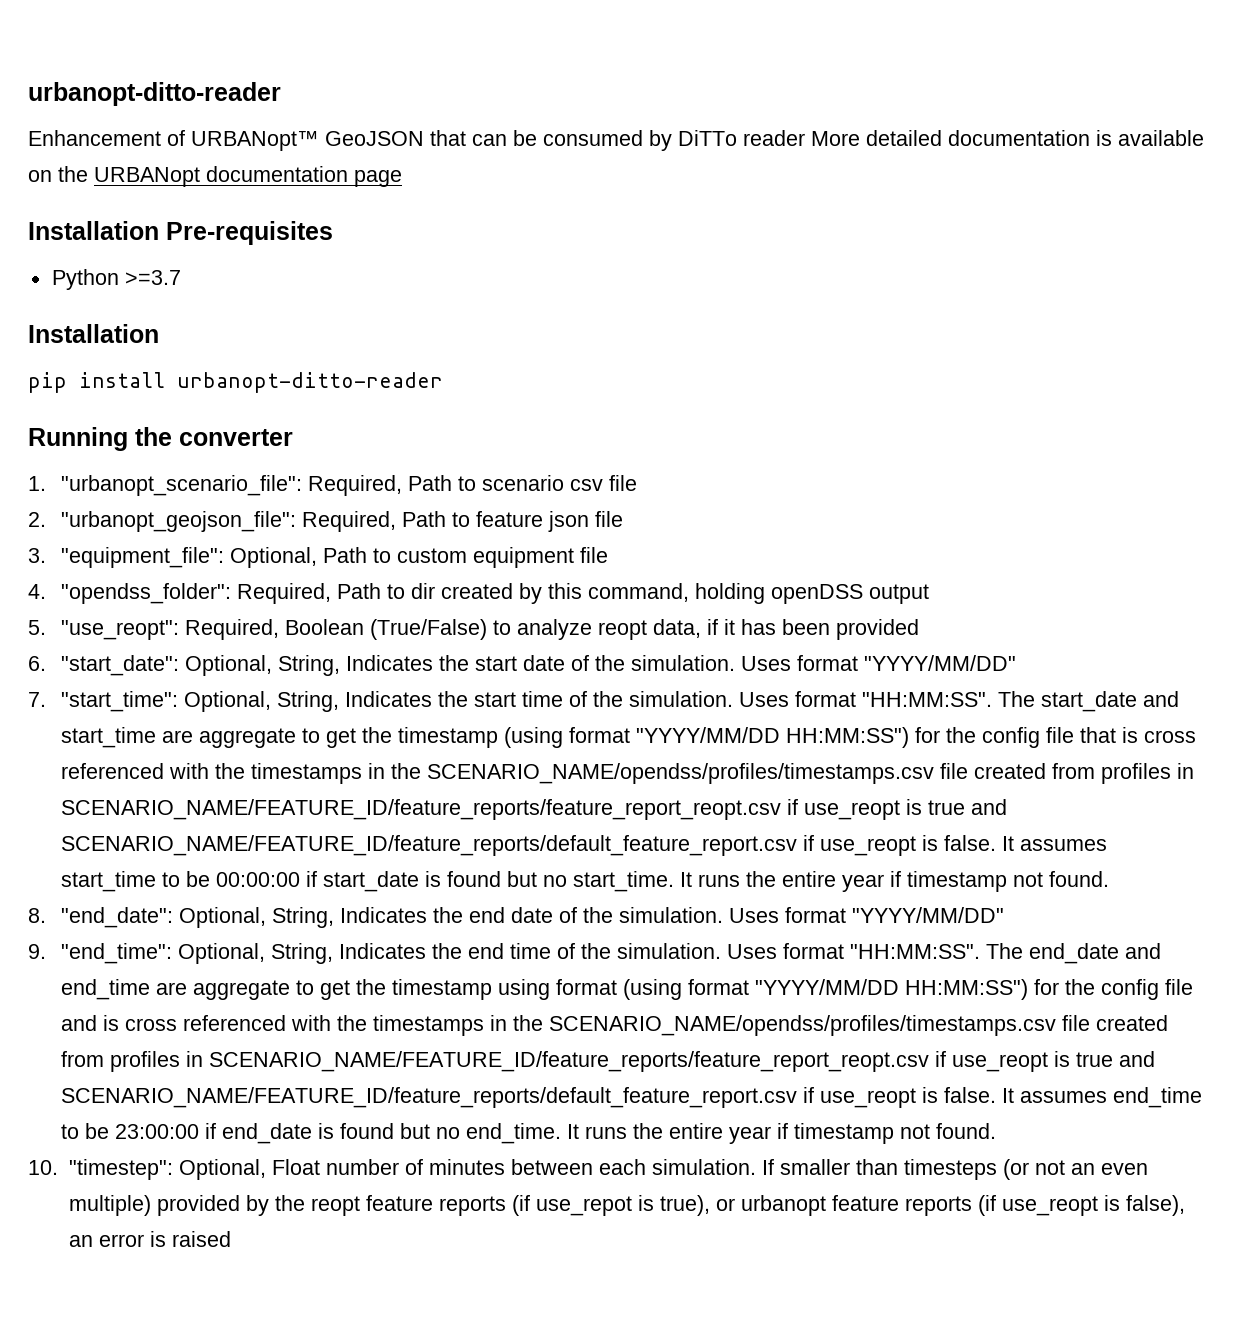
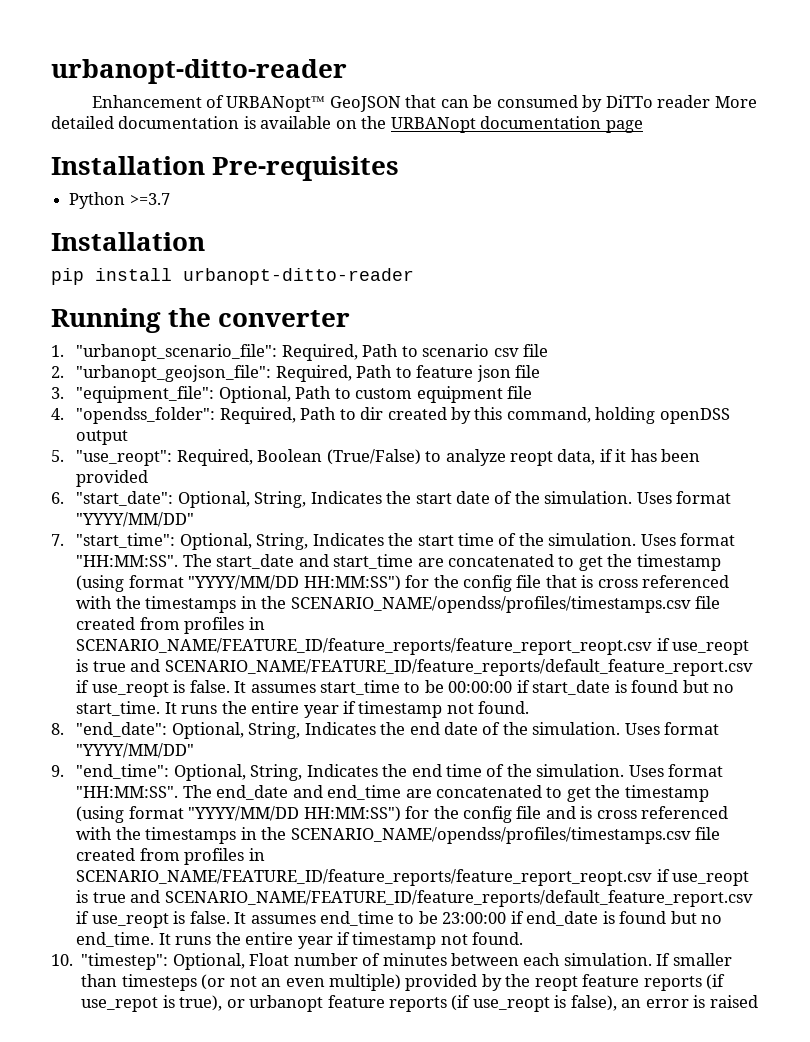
- The start_date and start_time are aggregate to get the timestamp (using format "YYYY/MM/DD HH:MM:SS") for the config file that is cross referenced with the timestamps in the SCENARIO_NAME/opendss/profiles/timestamps.csv file created from profiles in SCENARIO_NAME/FEATURE_ID/feature_reports/feature_report_reopt.csv if use_reopt is true and SCENARIO_NAME/FEATURE_ID/feature_reports/default_feature_report.csv if use_reopt is false.
+ The start_date and start_time are concatenated to get the timestamp (using format "YYYY/MM/DD HH:MM:SS") for the config file that is cross referenced with the timestamps in the SCENARIO_NAME/opendss/profiles/timestamps.csv file created from profiles in SCENARIO_NAME/FEATURE_ID/feature_reports/feature_report_reopt.csv if use_reopt is true and SCENARIO_NAME/FEATURE_ID/feature_reports/default_feature_report.csv if use_reopt is false.
- The end_date and end_time are aggregate to get the timestamp using format (using format "YYYY/MM/DD HH:MM:SS") for the config file and is cross referenced with the timestamps in the SCENARIO_NAME/opendss/profiles/timestamps.csv file created from profiles in SCENARIO_NAME/FEATURE_ID/feature_reports/feature_report_reopt.csv if use_reopt is true and SCENARIO_NAME/FEATURE_ID/feature_reports/default_feature_report.csv if use_reopt is false.
+ The end_date and end_time are concatenated to get the timestamp (using format "YYYY/MM/DD HH:MM:SS") for the config file and is cross referenced with the timestamps in the SCENARIO_NAME/opendss/profiles/timestamps.csv file created from profiles in SCENARIO_NAME/FEATURE_ID/feature_reports/feature_report_reopt.csv if use_reopt is true and SCENARIO_NAME/FEATURE_ID/feature_reports/default_feature_report.csv if use_reopt is false.

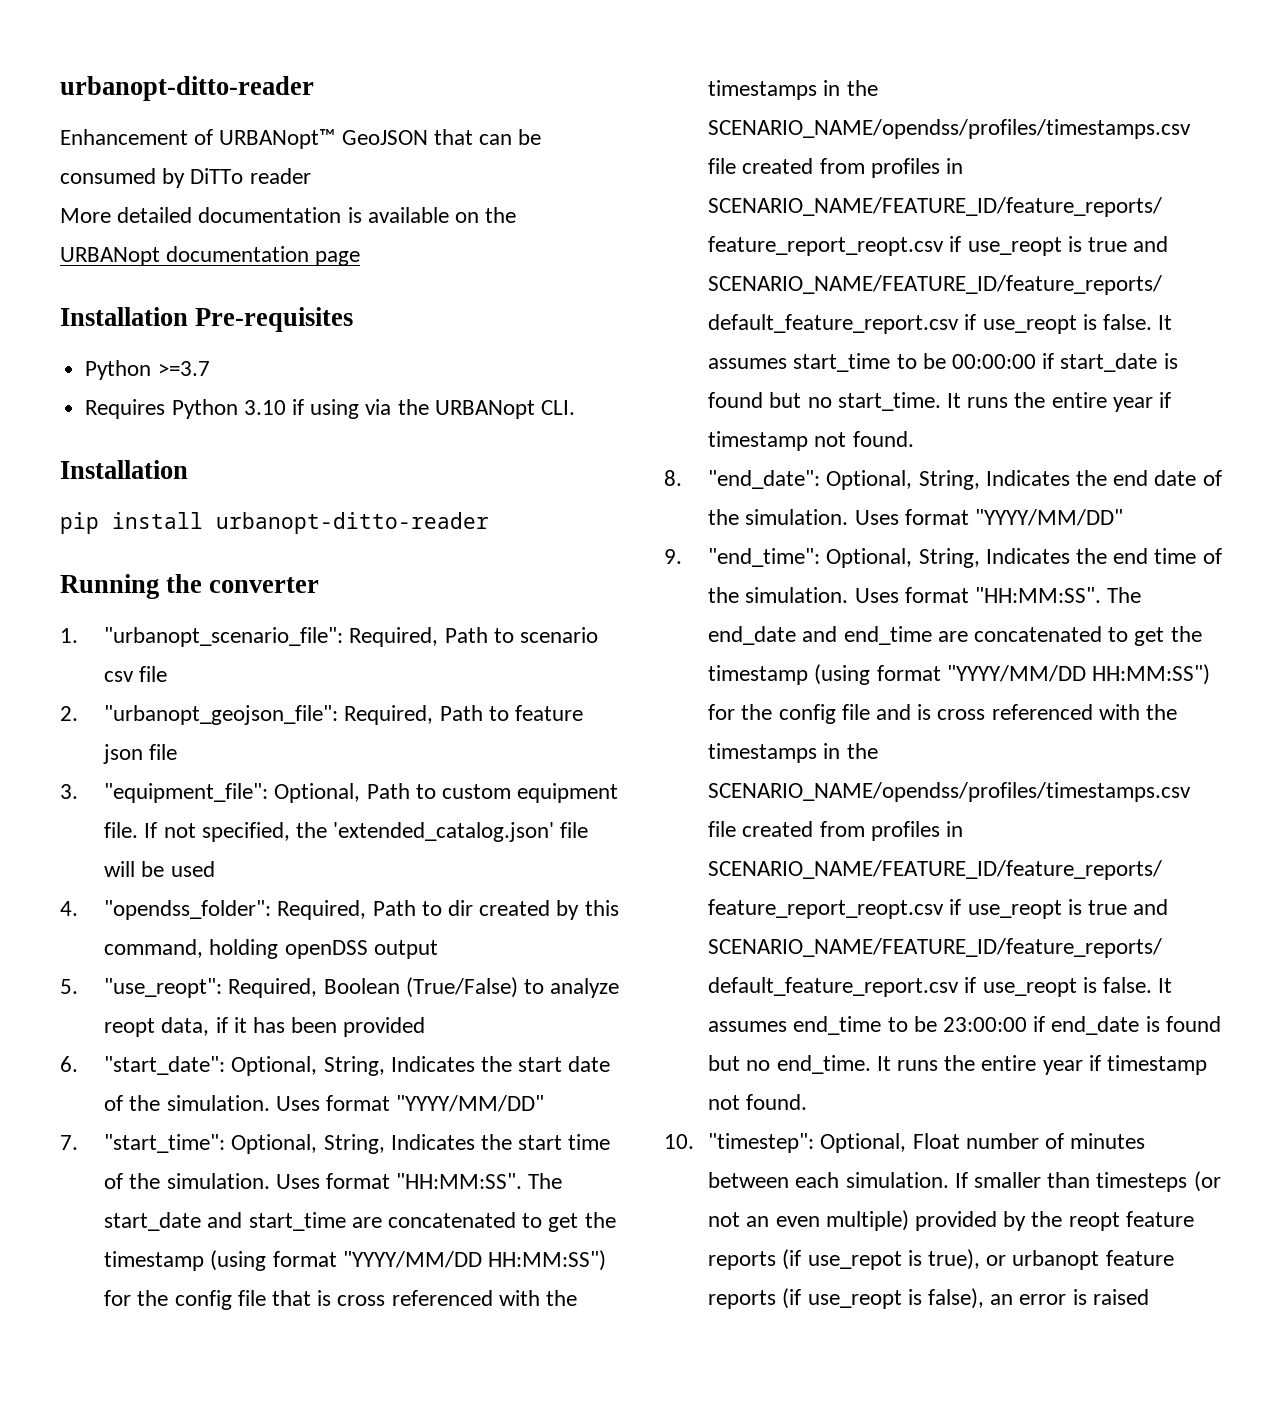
- Enhancement of URBANopt™ GeoJSON that can be consumed by DiTTo reader More detailed documentation is available on the URBANopt documentation page
+ Enhancement of URBANopt™ GeoJSON that can be consumed by DiTTo reader
+ More detailed documentation is available on the URBANopt documentation page
+ Requires Python 3.10 if using via the URBANopt CLI.
- 3. "equipment_file": Optional, Path to custom equipment file
+ 3. "equipment_file": Optional, Path to custom equipment file. If not specified, the 'extended_catalog.json' file will be used

